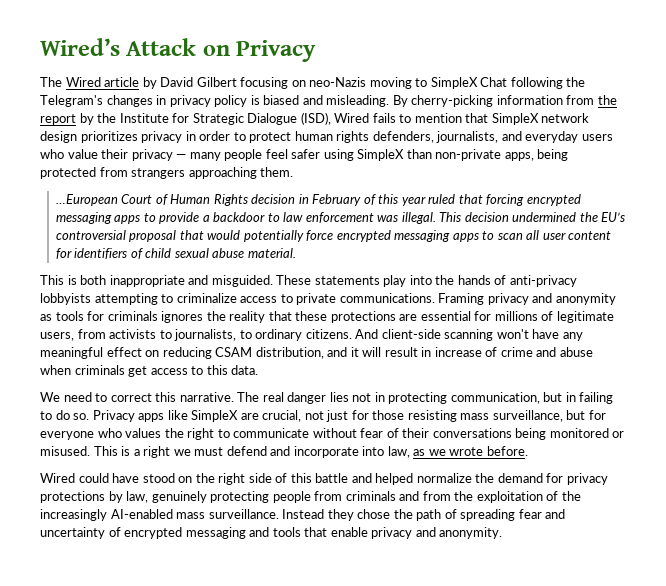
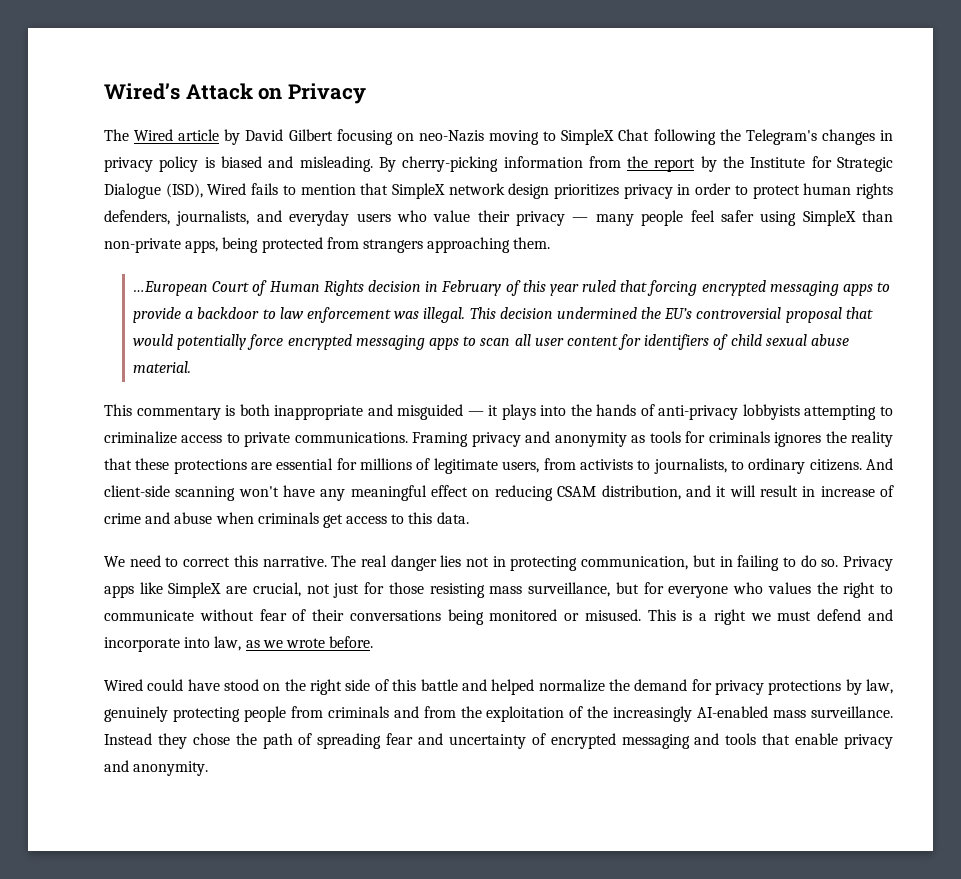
- This is both inappropriate and misguided. These statements play into the hands of anti-privacy lobbyists attempting to criminalize access to private communications.
+ This commentary is both inappropriate and misguided — it plays into the hands of anti-privacy lobbyists attempting to criminalize access to private communications.

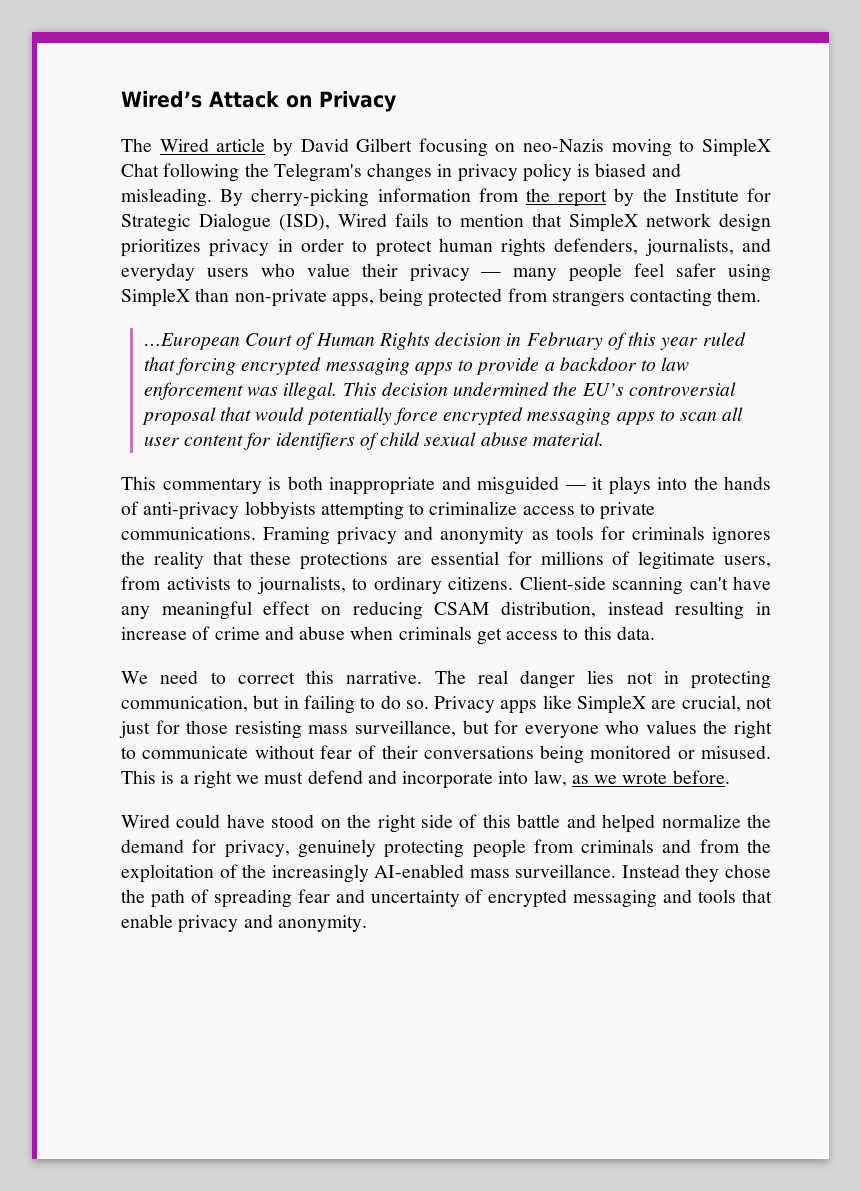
- By cherry-picking information from the report by the Institute for Strategic Dialogue (ISD), Wired fails to mention that SimpleX network design prioritizes privacy in order to protect human rights defenders, journalists, and everyday users who value their privacy — many people feel safer using SimpleX than non-private apps, being protected from strangers approaching them.
+ By cherry-picking information from the report by the Institute for Strategic Dialogue (ISD), Wired fails to mention that SimpleX network design prioritizes privacy in order to protect human rights defenders, journalists, and everyday users who value their privacy — many people feel safer using SimpleX than non-private apps, being protected from strangers contacting them.
- And client-side scanning won't have any meaningful effect on reducing CSAM distribution, and it will result in increase of crime and abuse when criminals get access to this data.
+ Client-side scanning can't have any meaningful effect on reducing CSAM distribution, instead resulting in increase of crime and abuse when criminals get access to this data.
- Wired could have stood on the right side of this battle and helped normalize the demand for privacy protections by law, genuinely protecting people from criminals and from the exploitation of the increasingly AI-enabled mass surveillance.
+ Wired could have stood on the right side of this battle and helped normalize the demand for privacy, genuinely protecting people from criminals and from the exploitation of the increasingly AI-enabled mass surveillance.

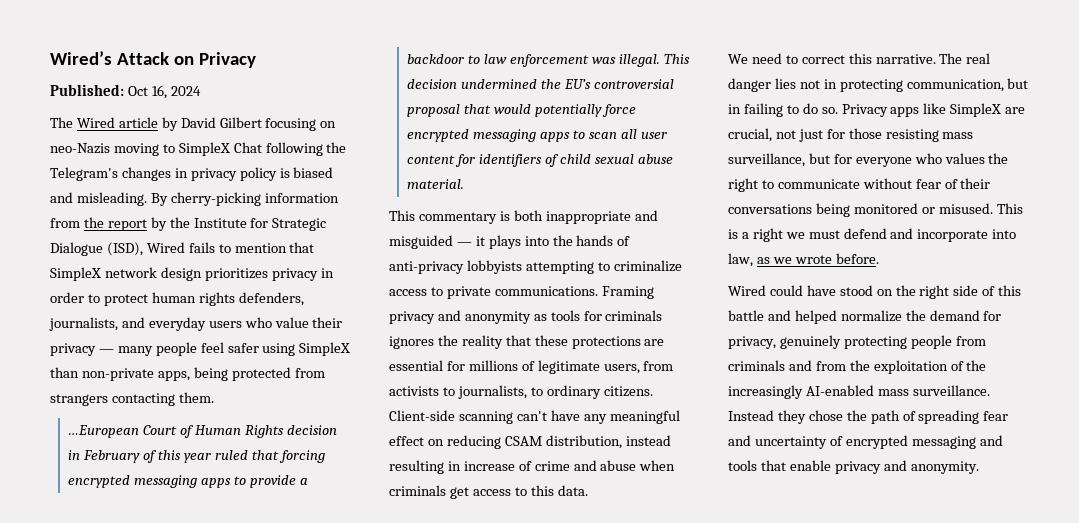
+ Published: Oct 16, 2024

